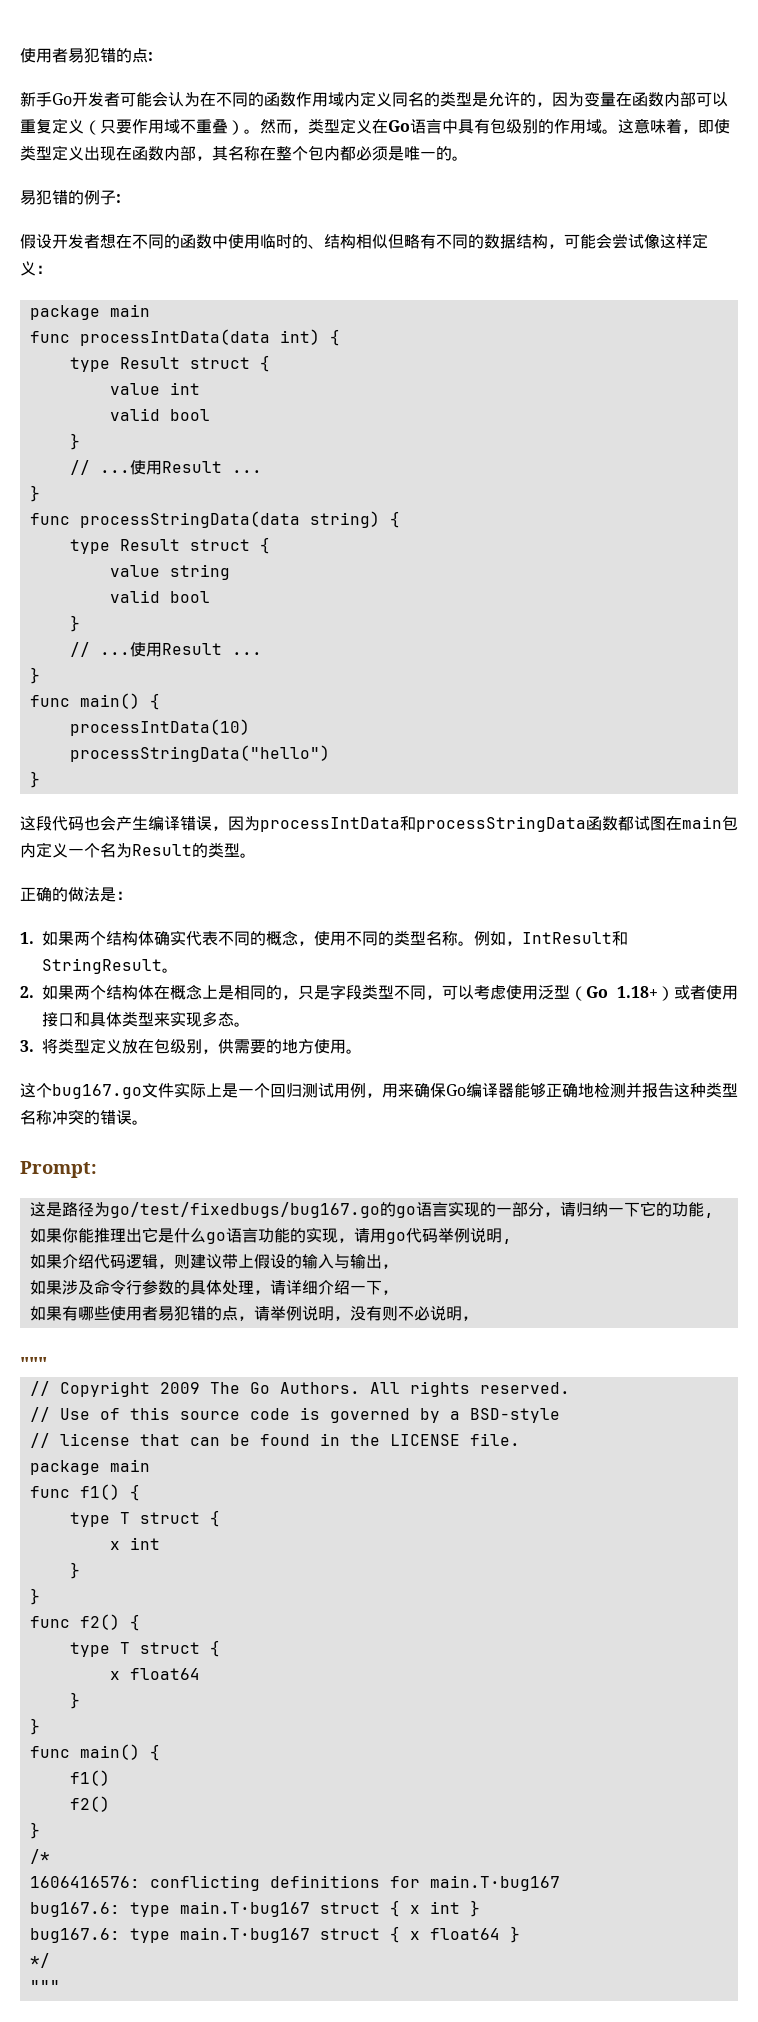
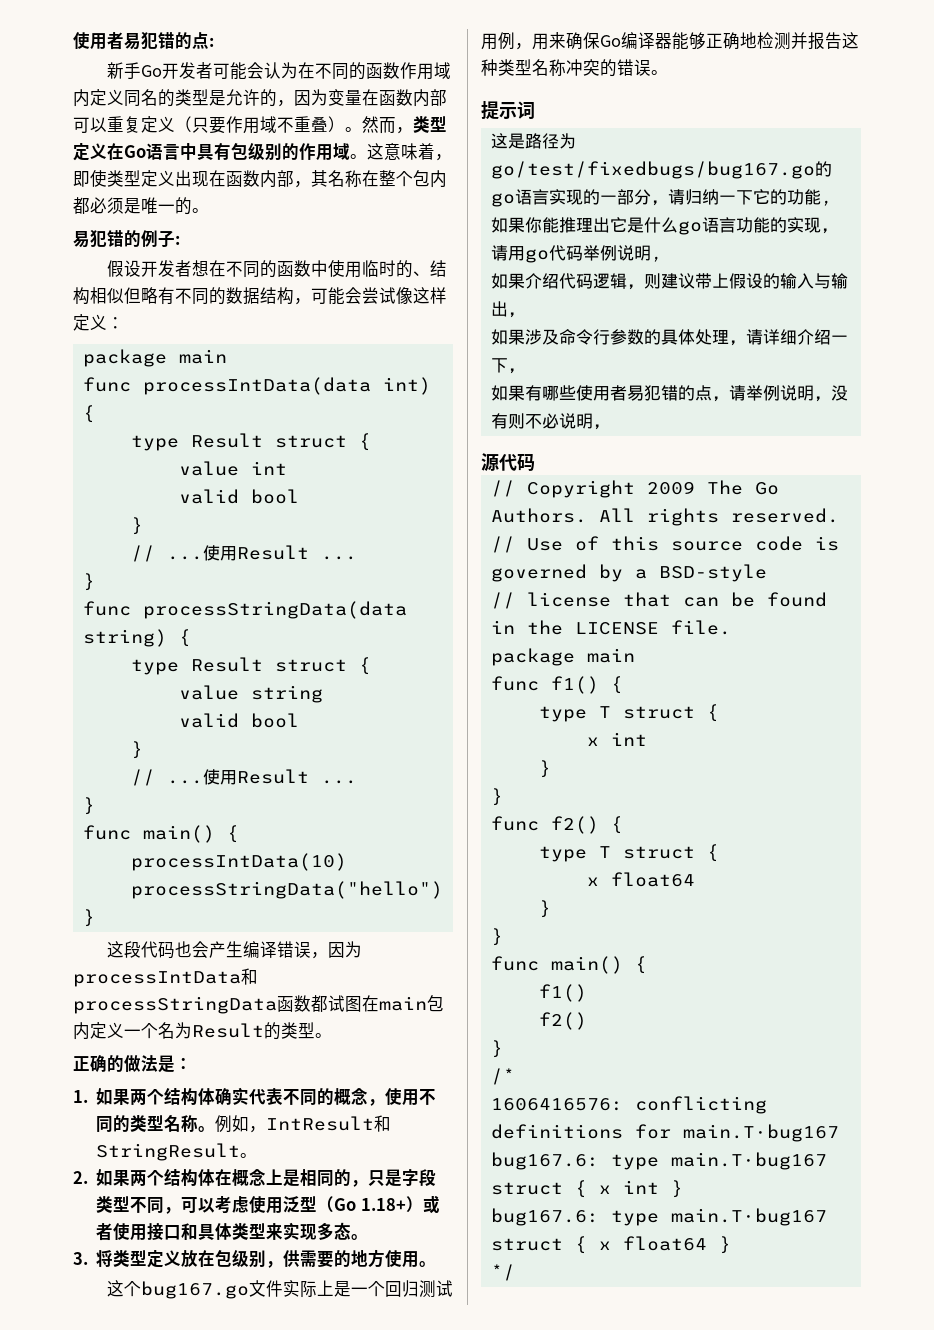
- Prompt:
+ 提示词
  如果有哪些使用者易犯错的点，请举例说明，没有则不必说明，
- """
+ 源代码
  */
- """

